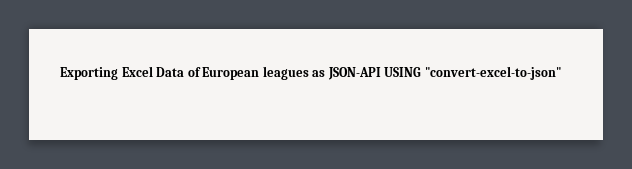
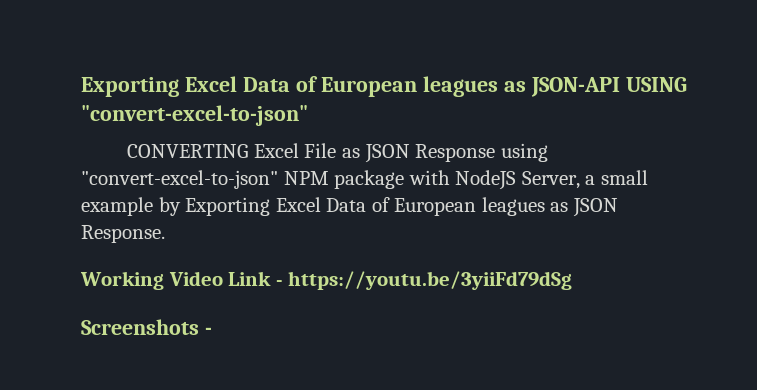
+ CONVERTING Excel File as JSON Response using "convert-excel-to-json" NPM package with NodeJS Server, a small example by Exporting Excel Data of European leagues as JSON Response.
+ Working Video Link - https://youtu.be/3yiiFd79dSg
+ Screenshots -

